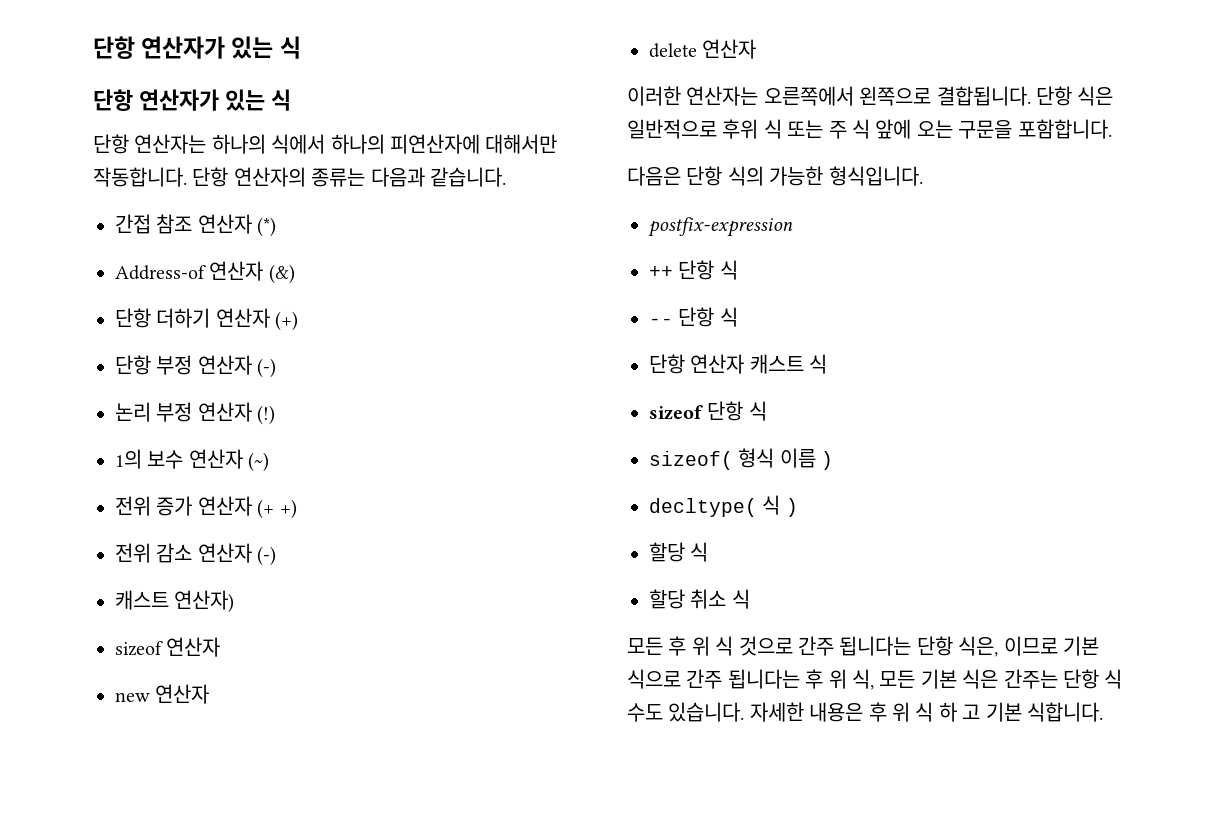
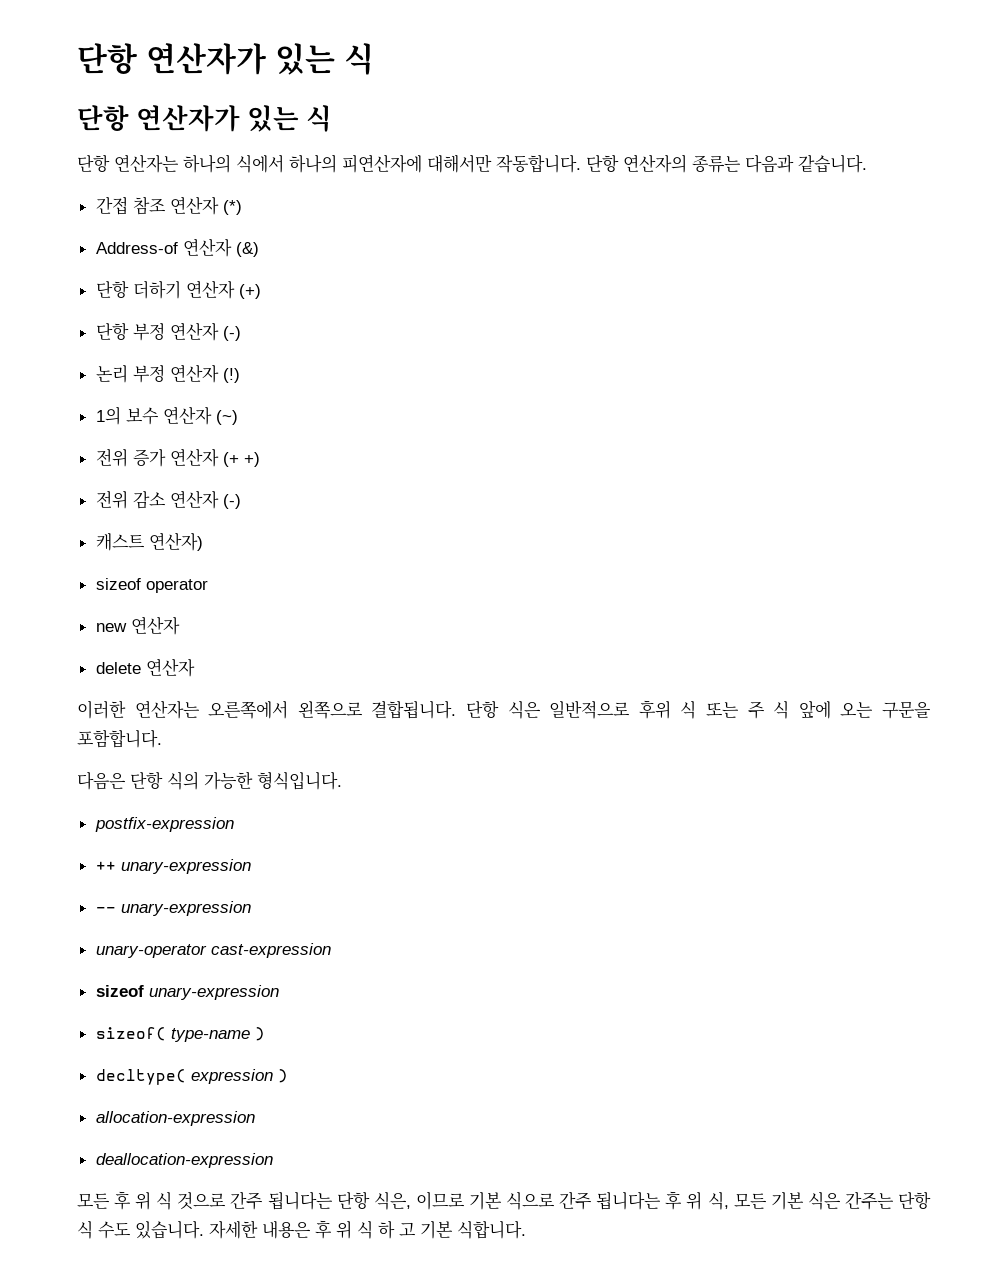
- sizeof 연산자
+ sizeof operator
- ++ 단항 식
+ ++ unary-expression
- -- 단항 식
- 단항 연산자 캐스트 식
- sizeof 단항 식
+ -- unary-expression
+ unary-operator cast-expression
+ sizeof unary-expression
- sizeof( 형식 이름 )
+ sizeof( type-name )
- decltype( 식 )
- 할당 식
- 할당 취소 식
+ decltype( expression )
+ allocation-expression
+ deallocation-expression

